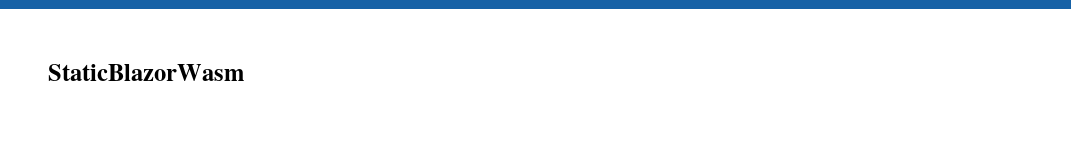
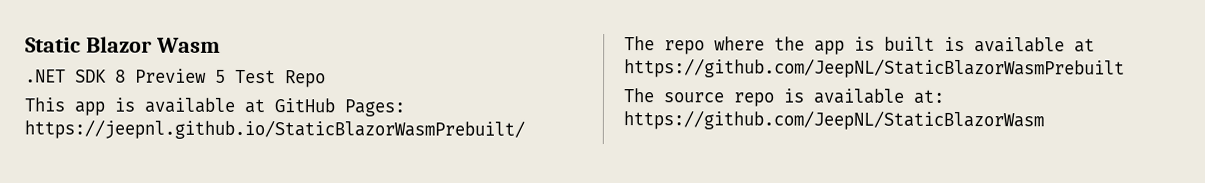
- StaticBlazorWasm
+ Static Blazor Wasm
+ .NET SDK 8 Preview 5 Test Repo
+ This app is available at GitHub Pages: https://jeepnl.github.io/StaticBlazorWasmPrebuilt/
+ The repo where the app is built is available at https://github.com/JeepNL/StaticBlazorWasmPrebuilt
+ The source repo is available at: https://github.com/JeepNL/StaticBlazorWasm

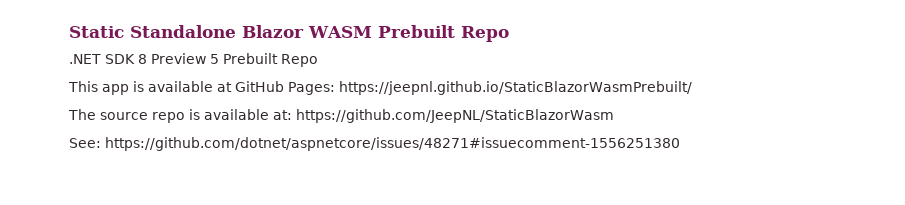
- Static Blazor Wasm
+ Static Standalone Blazor WASM Prebuilt Repo
- .NET SDK 8 Preview 5 Test Repo
+ .NET SDK 8 Preview 5 Prebuilt Repo
- The repo where the app is built is available at https://github.com/JeepNL/StaticBlazorWasmPrebuilt
+ See: https://github.com/dotnet/aspnetcore/issues/48271#issuecomment-1556251380

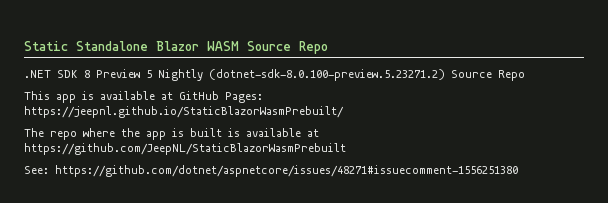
- Static Standalone Blazor WASM Prebuilt Repo
+ Static Standalone Blazor WASM Source Repo
- .NET SDK 8 Preview 5 Prebuilt Repo
+ .NET SDK 8 Preview 5 Nightly (dotnet-sdk-8.0.100-preview.5.23271.2) Source Repo
- The source repo is available at: https://github.com/JeepNL/StaticBlazorWasm
+ The repo where the app is built is available at https://github.com/JeepNL/StaticBlazorWasmPrebuilt

